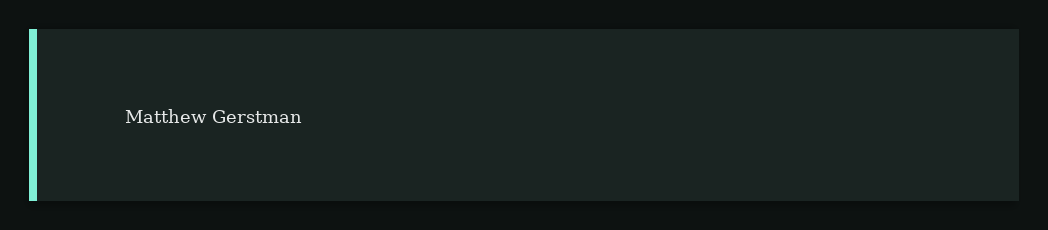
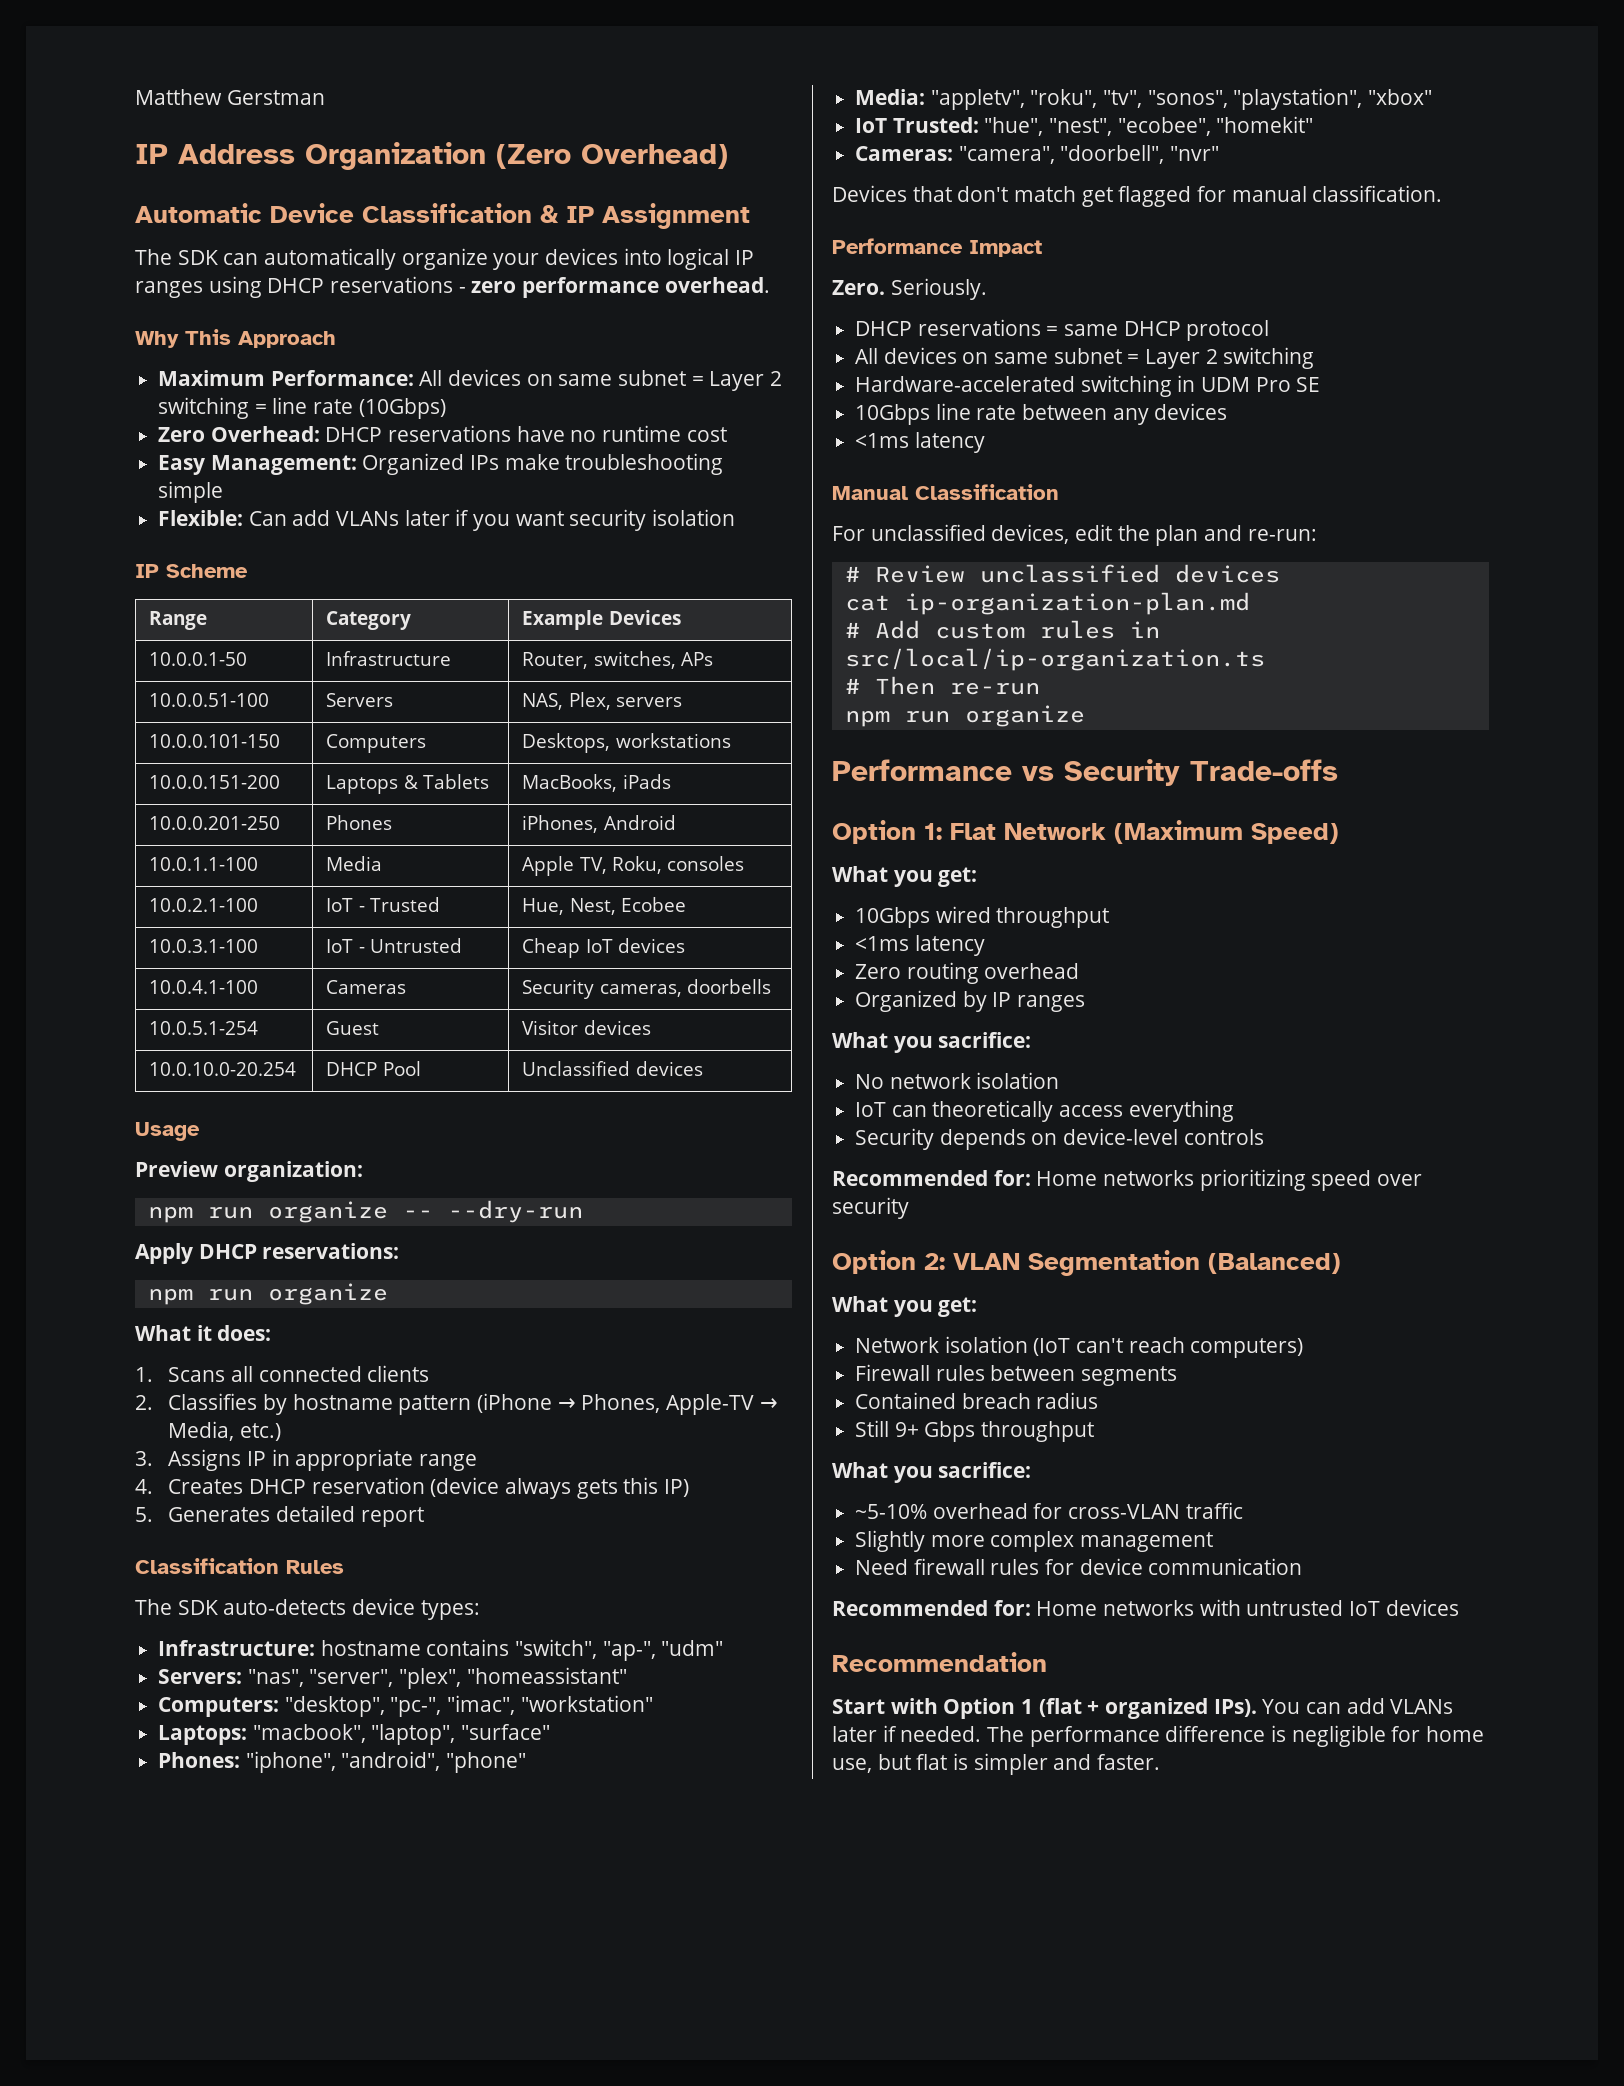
+ IP Address Organization (Zero Overhead)
+ Automatic Device Classification & IP Assignment
+ The SDK can automatically organize your devices into logical IP ranges using DHCP reservations - zero performance overhead.
+ Why This Approach
+ Maximum Performance: All devices on same subnet = Layer 2 switching = line rate (10Gbps)
+ Zero Overhead: DHCP reservations have no runtime cost
+ Easy Management: Organized IPs make troubleshooting simple
+ Flexible: Can add VLANs later if you want security isolation
+ IP Scheme
+ Range | Category | Example Devices
+ 10.0.0.1-50 | Infrastructure | Router, switches, APs
+ 10.0.0.51-100 | Servers | NAS, Plex, servers
+ 10.0.0.101-150 | Computers | Desktops, workstations
+ 10.0.0.151-200 | Laptops & Tablets | MacBooks, iPads
+ 10.0.0.201-250 | Phones | iPhones, Android
+ 10.0.1.1-100 | Media | Apple TV, Roku, consoles
+ 10.0.2.1-100 | IoT - Trusted | Hue, Nest, Ecobee
+ 10.0.3.1-100 | IoT - Untrusted | Cheap IoT devices
+ 10.0.4.1-100 | Cameras | Security cameras, doorbells
+ 10.0.5.1-254 | Guest | Visitor devices
+ 10.0.10.0-20.254 | DHCP Pool | Unclassified devices
+ Usage
+ Preview organization:
+ npm run organize -- --dry-run
+ Apply DHCP reservations:
+ npm run organize
+ What it does:
+ 1. Scans all connected clients
+ 2. Classifies by hostname pattern (iPhone → Phones, Apple-TV → Media, etc.)
+ 3. Assigns IP in appropriate range
+ 4. Creates DHCP reservation (device always gets this IP)
+ 5. Generates detailed report
+ Classification Rules
+ The SDK auto-detects device types:
+ Infrastructure: hostname contains "switch", "ap-", "udm"
+ Servers: "nas", "server", "plex", "homeassistant"
+ Computers: "desktop", "pc-", "imac", "workstation"
+ Laptops: "macbook", "laptop", "surface"
+ Phones: "iphone", "android", "phone"
+ Media: "appletv", "roku", "tv", "sonos", "playstation", "xbox"
+ IoT Trusted: "hue", "nest", "ecobee", "homekit"
+ Cameras: "camera", "doorbell", "nvr"
+ Devices that don't match get flagged for manual classification.
+ Performance Impact
+ Zero. Seriously.
+ DHCP reservations = same DHCP protocol
+ All devices on same subnet = Layer 2 switching
+ Hardware-accelerated switching in UDM Pro SE
+ 10Gbps line rate between any devices
+ <1ms latency
+ Manual Classification
+ For unclassified devices, edit the plan and re-run:
+ # Review unclassified devices
+ cat ip-organization-plan.md
+ # Add custom rules in src/local/ip-organization.ts
+ # Then re-run
+ npm run organize
+ Performance vs Security Trade-offs
+ Option 1: Flat Network (Maximum Speed)
+ What you get:
+ 10Gbps wired throughput
+ <1ms latency
+ Zero routing overhead
+ Organized by IP ranges
+ What you sacrifice:
+ No network isolation
+ IoT can theoretically access everything
+ Security depends on device-level controls
+ Recommended for: Home networks prioritizing speed over security
+ Option 2: VLAN Segmentation (Balanced)
+ What you get:
+ Network isolation (IoT can't reach computers)
+ Firewall rules between segments
+ Contained breach radius
+ Still 9+ Gbps throughput
+ What you sacrifice:
+ ~5-10% overhead for cross-VLAN traffic
+ Slightly more complex management
+ Need firewall rules for device communication
+ Recommended for: Home networks with untrusted IoT devices
+ Recommendation
+ Start with Option 1 (flat + organized IPs). You can add VLANs later if needed. The performance difference is negligible for home use, but flat is simpler and faster.

